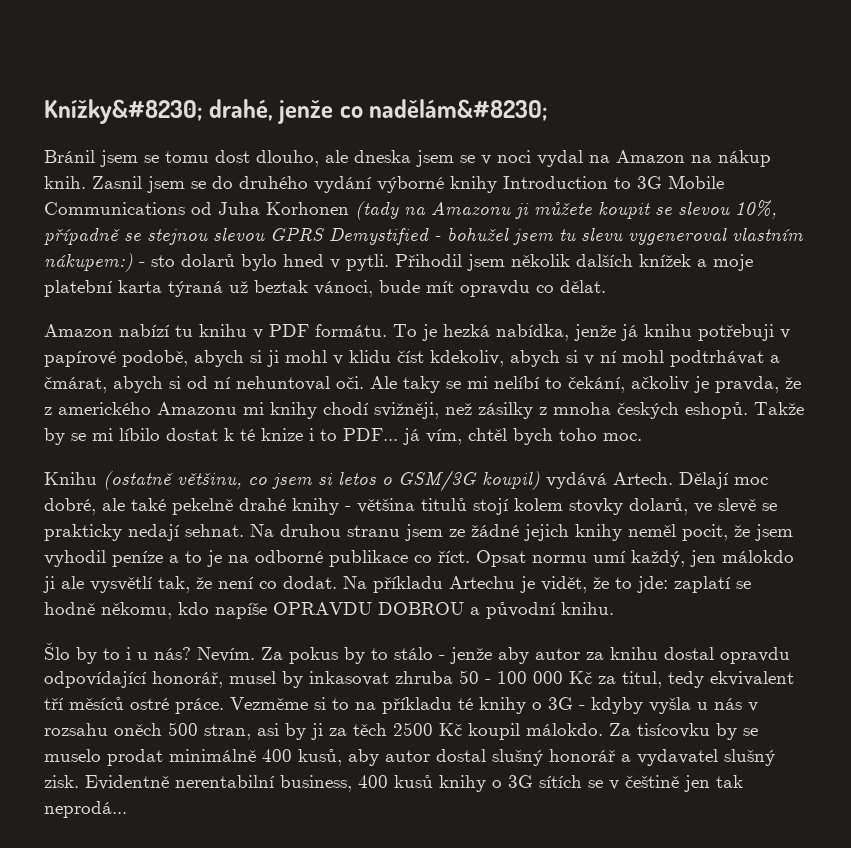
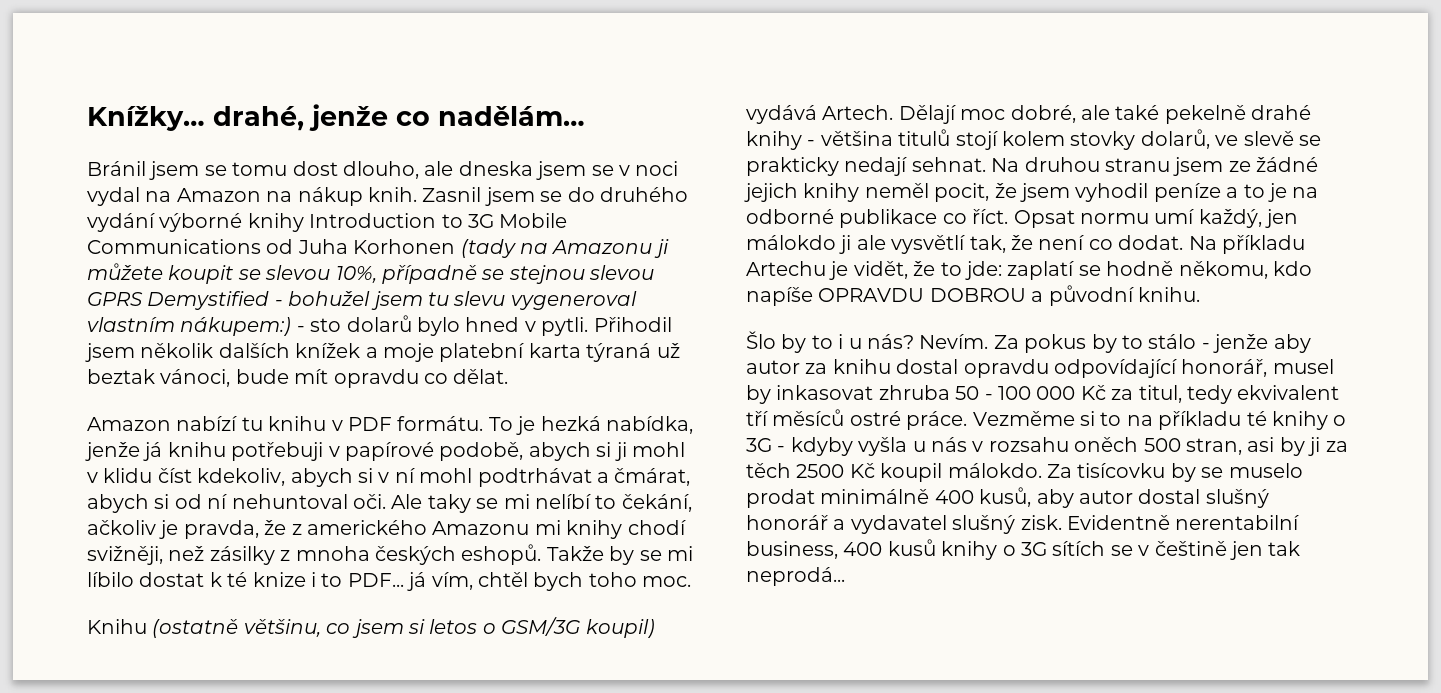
- Knížky&#8230; drahé, jenže co nadělám&#8230;
+ Knížky… drahé, jenže co nadělám…

